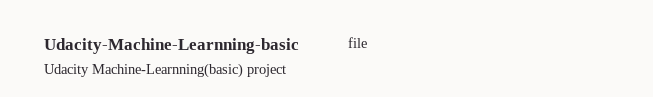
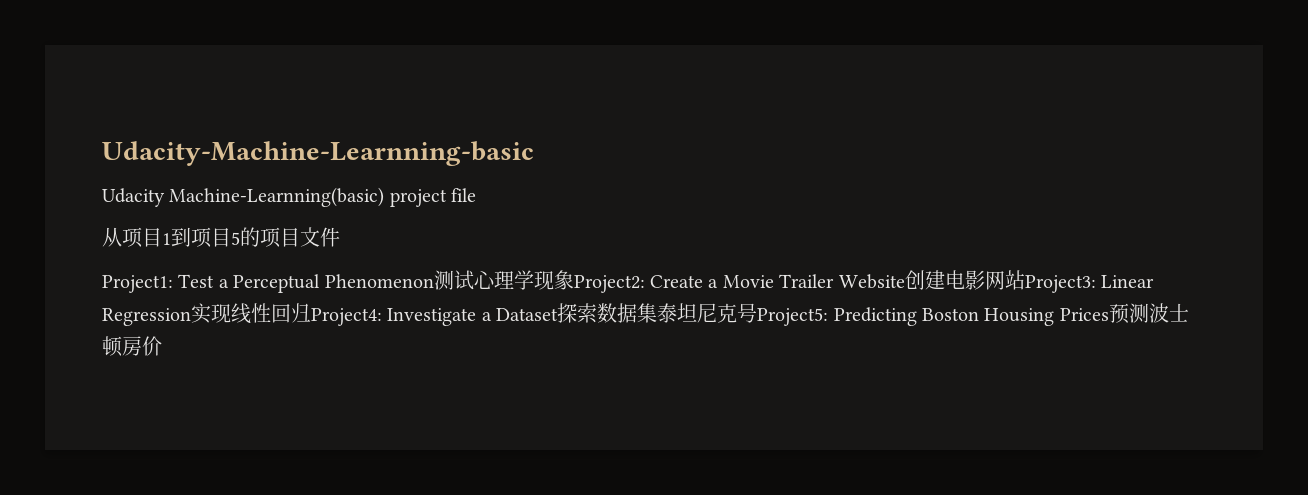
+ 从项目1到项目5的项目文件
+ Project1: Test a Perceptual Phenomenon测试心理学现象Project2: Create a Movie Trailer Website创建电影网站Project3: Linear Regression实现线性回归Project4: Investigate a Dataset探索数据集泰坦尼克号Project5: Predicting Boston Housing Prices预测波士顿房价

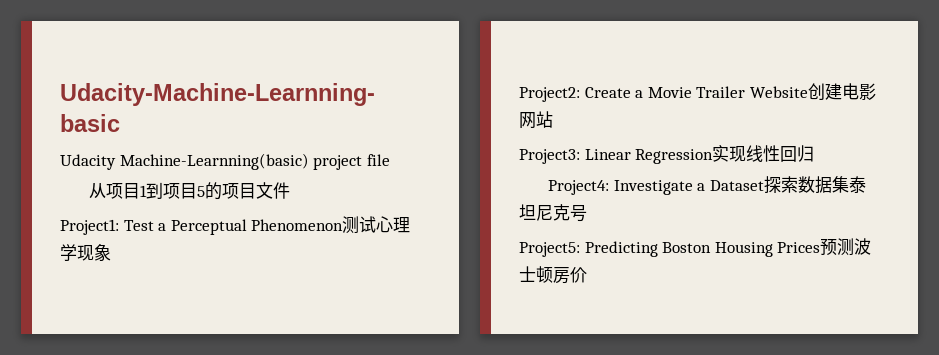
- Project1: Test a Perceptual Phenomenon测试心理学现象Project2: Create a Movie Trailer Website创建电影网站Project3: Linear Regression实现线性回归Project4: Investigate a Dataset探索数据集泰坦尼克号Project5: Predicting Boston Housing Prices预测波士顿房价
+ Project1: Test a Perceptual Phenomenon测试心理学现象
+ Project2: Create a Movie Trailer Website创建电影网站
+ Project3: Linear Regression实现线性回归
+ Project4: Investigate a Dataset探索数据集泰坦尼克号
+ Project5: Predicting Boston Housing Prices预测波士顿房价

